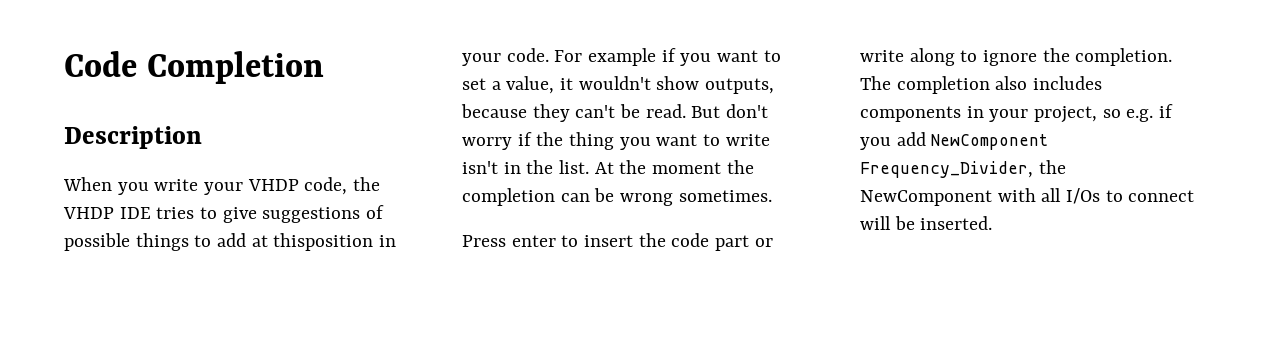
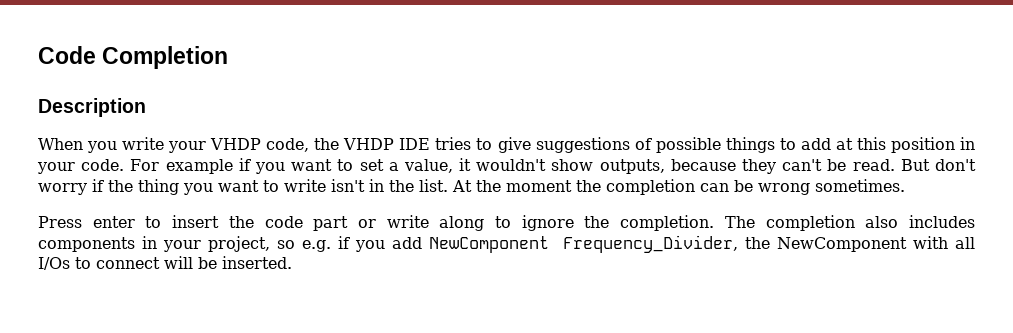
- When you write your VHDP code, the VHDP IDE tries to give suggestions of possible things to add at thisposition in your code.
+ When you write your VHDP code, the VHDP IDE tries to give suggestions of possible things to add at this position in your code.

